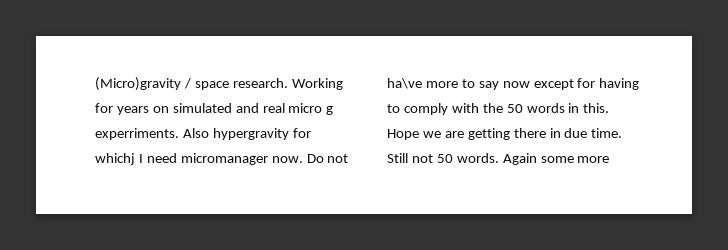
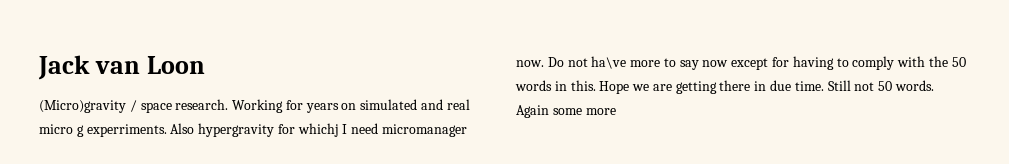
+ Jack van Loon

